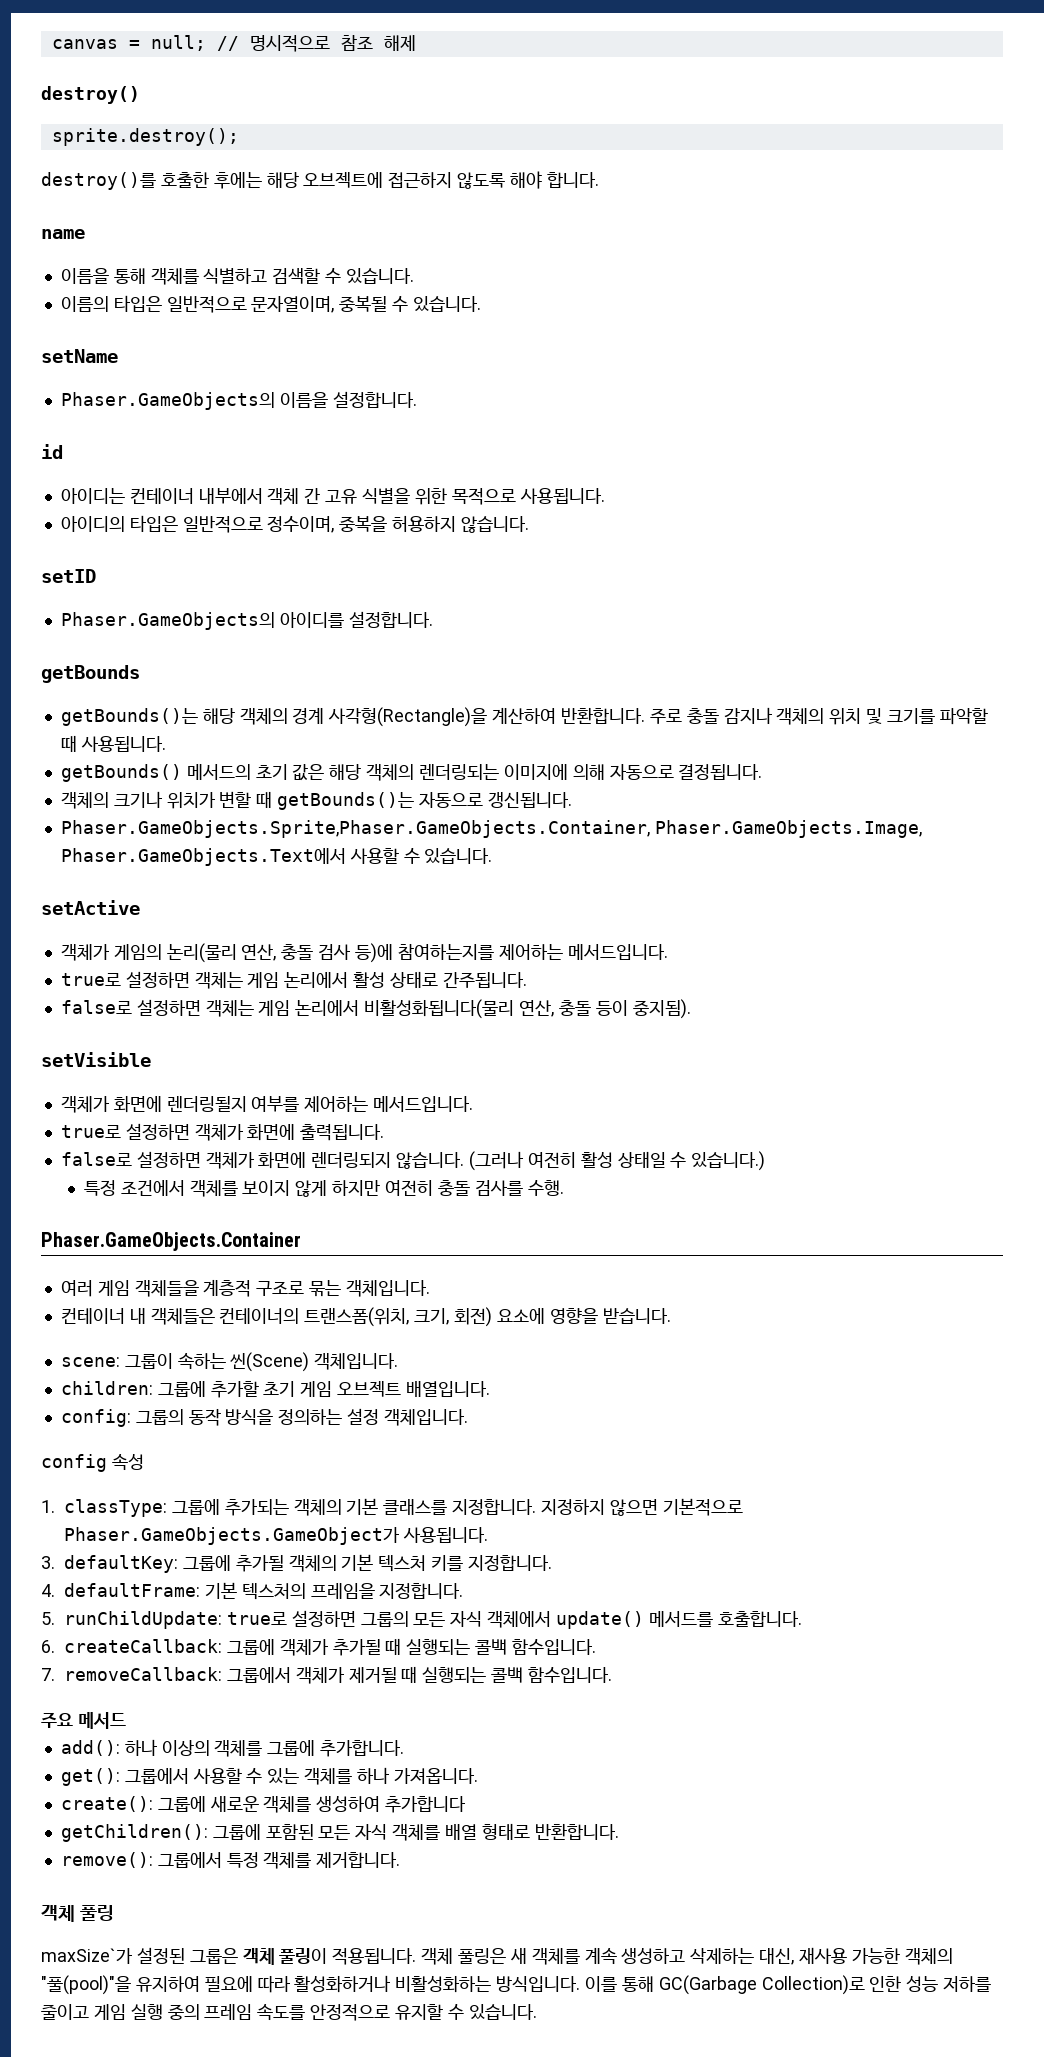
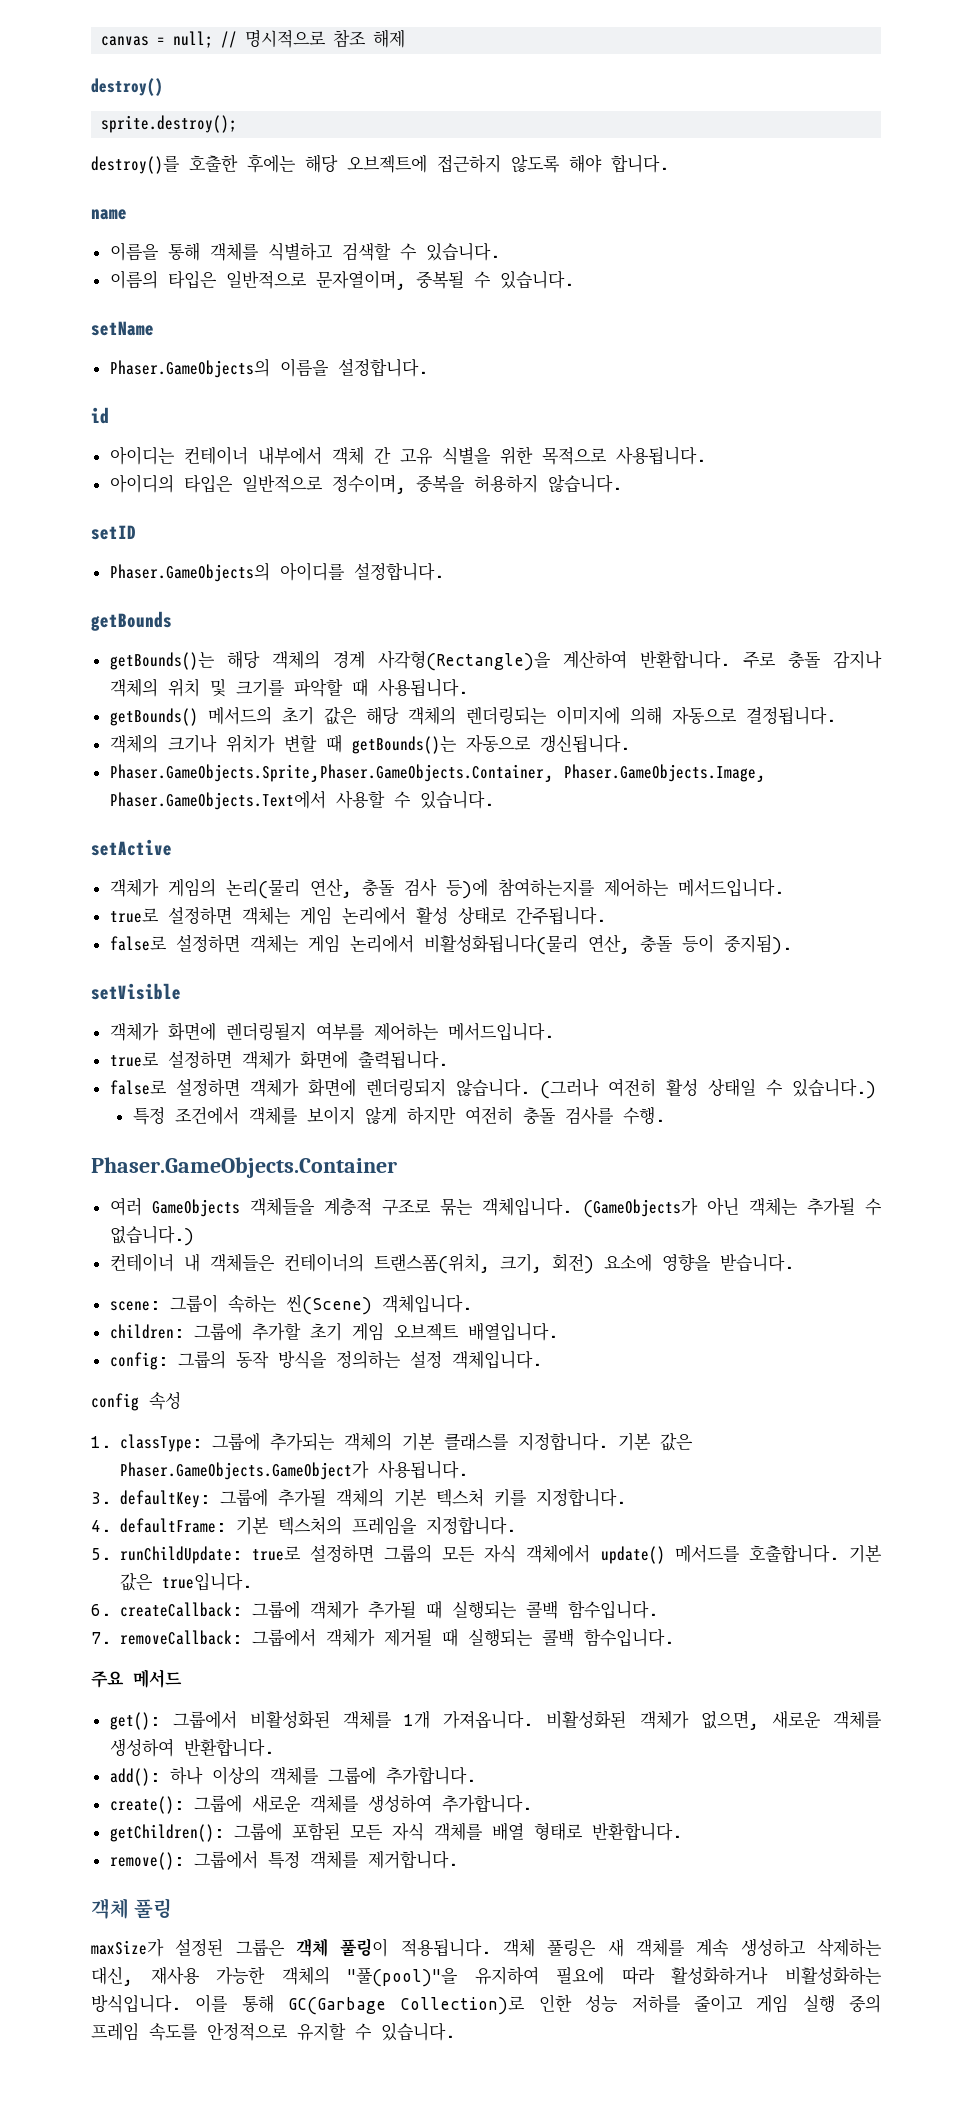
- 여러 게임 객체들을 계층적 구조로 묶는 객체입니다.
+ 여러 GameObjects 객체들을 계층적 구조로 묶는 객체입니다. (GameObjects가 아닌 객체는 추가될 수 없습니다.)
- 지정하지 않으면 기본적으로 Phaser.GameObjects.GameObject가 사용됩니다.
+ 기본 값은 Phaser.GameObjects.GameObject가 사용됩니다.
+ 기본 값은 true입니다.
+ get(): 그룹에서 비활성화된 객체를 1개 가져옵니다. 비활성화된 객체가 없으면, 새로운 객체를 생성하여 반환합니다.
- get(): 그룹에서 사용할 수 있는 객체를 하나 가져옵니다.
- create(): 그룹에 새로운 객체를 생성하여 추가합니다
+ create(): 그룹에 새로운 객체를 생성하여 추가합니다.
- maxSize`가 설정된 그룹은 객체 풀링이 적용됩니다.
+ maxSize가 설정된 그룹은 객체 풀링이 적용됩니다.

